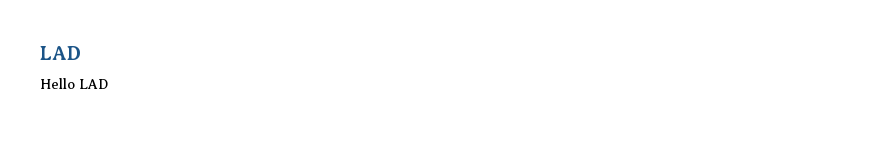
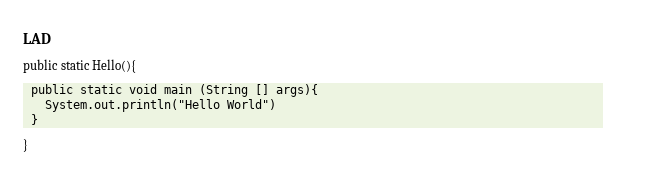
- Hello LAD
+ public static Hello(){
+ public static void main (String [] args){
+ System.out.println("Hello World")
+ }
+ }

